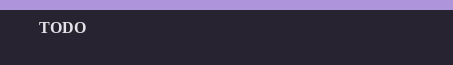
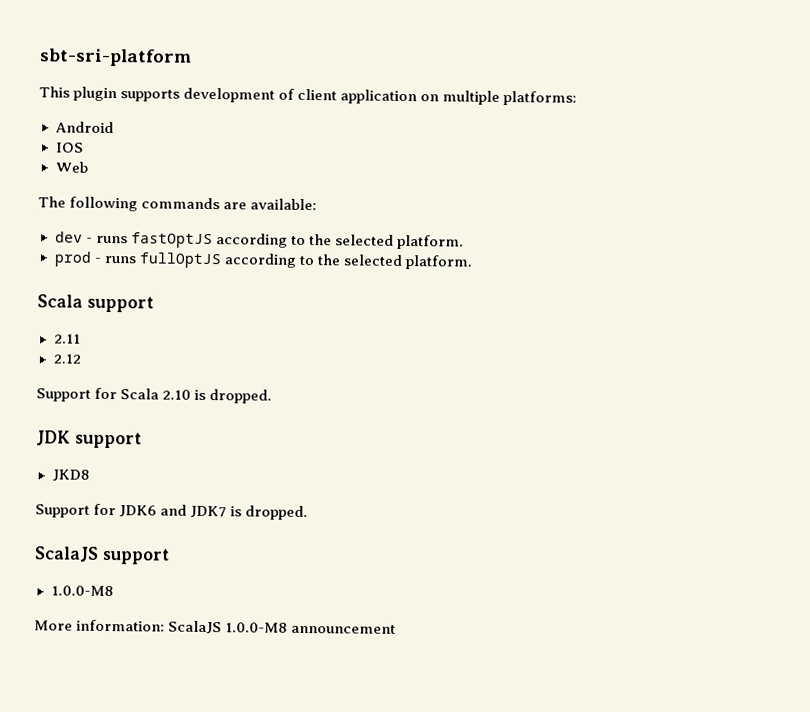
- TODO
+ sbt-sri-platform
+ This plugin supports development of client application on multiple platforms:
+ Android
+ IOS
+ Web
+ The following commands are available:
+ dev - runs fastOptJS according to the selected platform.
+ prod - runs fullOptJS according to the selected platform.
+ Scala support
+ 2.11
+ 2.12
+ Support for Scala 2.10 is dropped.
+ JDK support
+ JKD8
+ Support for JDK6 and JDK7 is dropped.
+ ScalaJS support
+ 1.0.0-M8
+ More information: ScalaJS 1.0.0-M8 announcement

